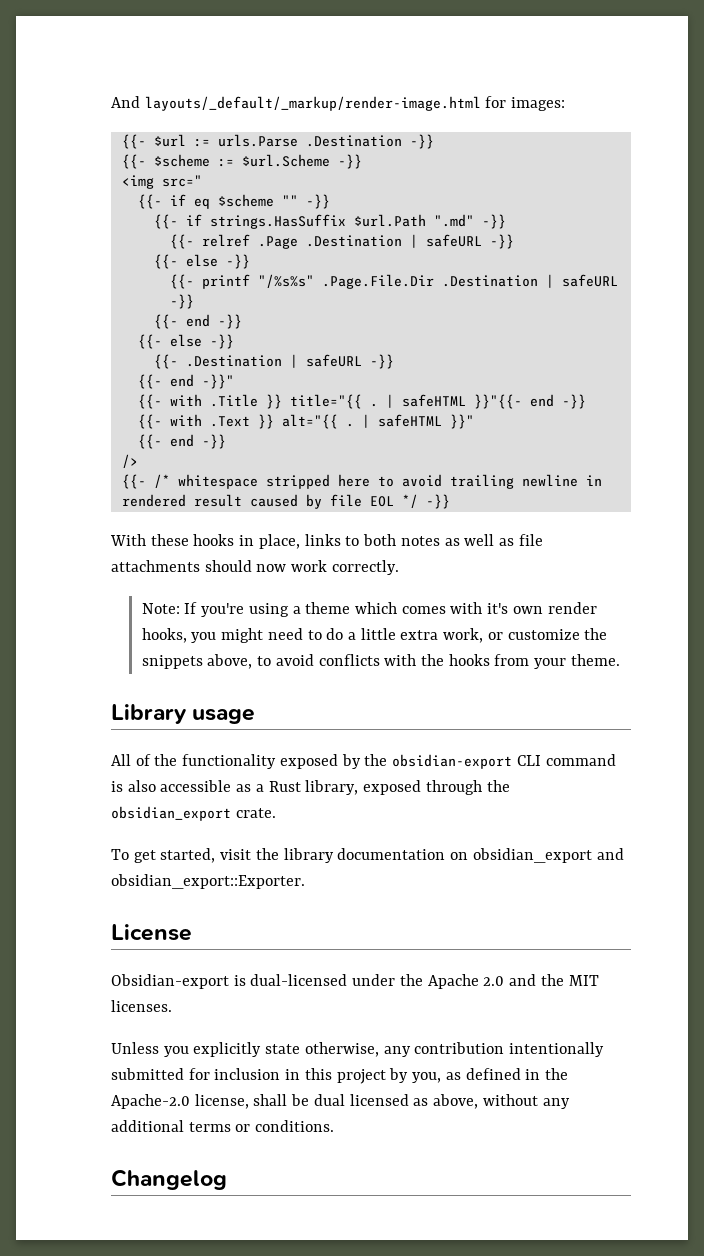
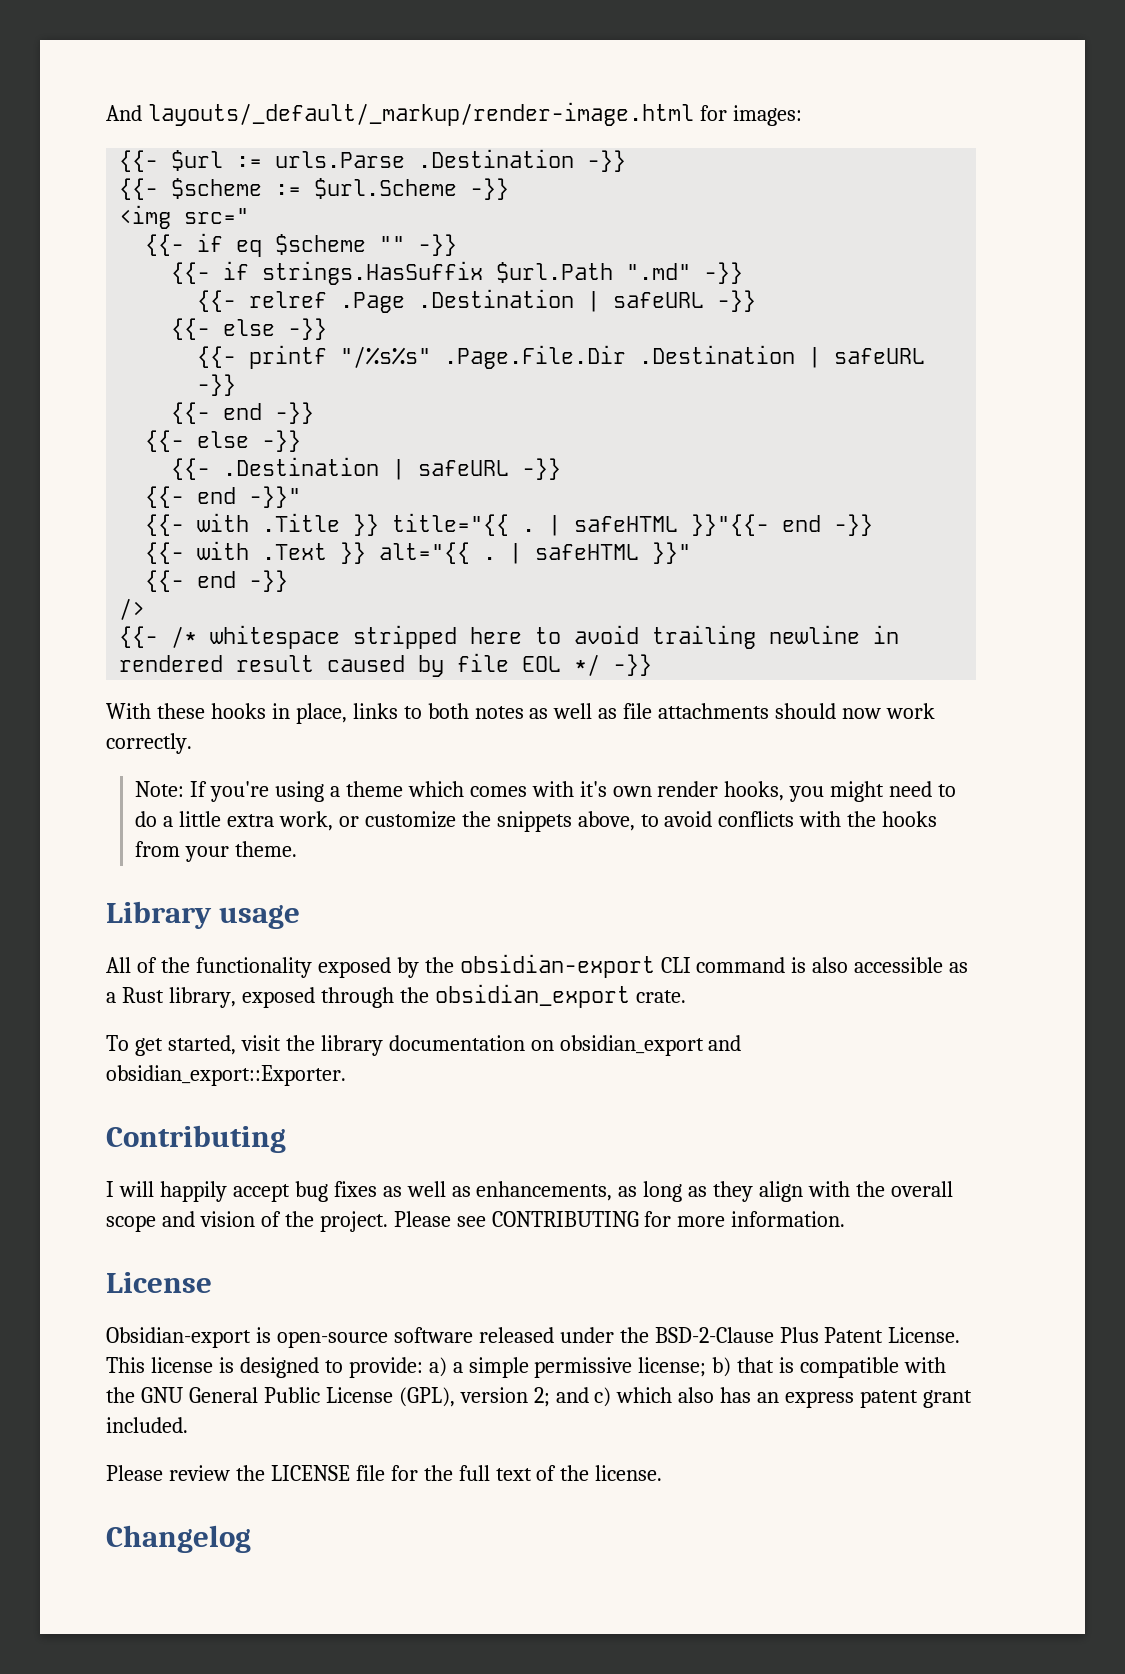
+ Contributing
+ I will happily accept bug fixes as well as enhancements, as long as they align with the overall scope and vision of the project. Please see CONTRIBUTING for more information.
  License
- Obsidian-export is dual-licensed under the Apache 2.0 and the MIT licenses.
- Unless you explicitly state otherwise, any contribution intentionally submitted for inclusion in this project by you, as defined in the Apache-2.0 license, shall be dual licensed as above, without any additional terms or conditions.
+ Obsidian-export is open-source software released under the BSD-2-Clause Plus Patent License. This license is designed to provide: a) a simple permissive license; b) that is compatible with the GNU General Public License (GPL), version 2; and c) which also has an express patent grant included.
+ Please review the LICENSE file for the full text of the license.

